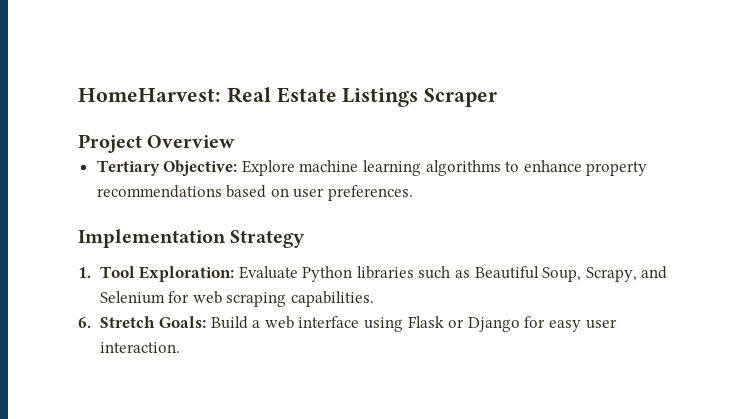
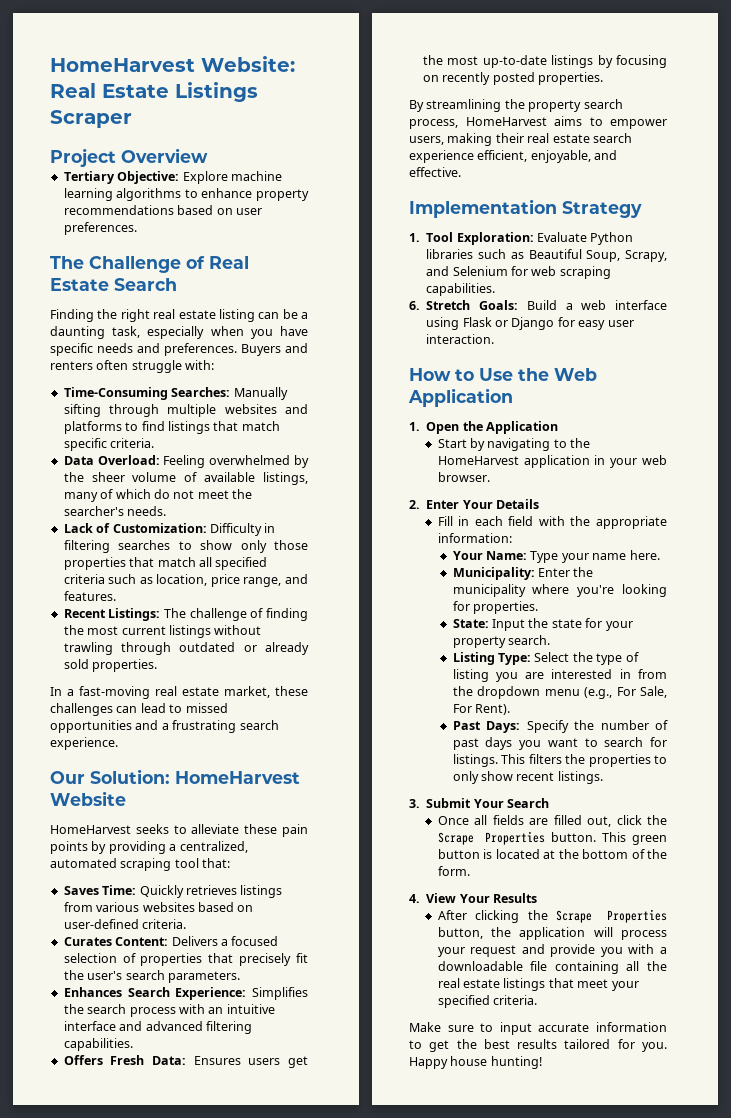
- HomeHarvest: Real Estate Listings Scraper
+ HomeHarvest Website: Real Estate Listings Scraper
+ The Challenge of Real Estate Search
+ Finding the right real estate listing can be a daunting task, especially when you have specific needs and preferences. Buyers and renters often struggle with:
+ Time-Consuming Searches: Manually sifting through multiple websites and platforms to find listings that match specific criteria.
+ Data Overload: Feeling overwhelmed by the sheer volume of available listings, many of which do not meet the searcher's needs.
+ Lack of Customization: Difficulty in filtering searches to show only those properties that match all specified criteria such as location, price range, and features.
+ Recent Listings: The challenge of finding the most current listings without trawling through outdated or already sold properties.
+ In a fast-moving real estate market, these challenges can lead to missed opportunities and a frustrating search experience.
+ Our Solution: HomeHarvest Website
+ HomeHarvest seeks to alleviate these pain points by providing a centralized, automated scraping tool that:
+ Saves Time: Quickly retrieves listings from various websites based on user-defined criteria.
+ Curates Content: Delivers a focused selection of properties that precisely fit the user's search parameters.
+ Enhances Search Experience: Simplifies the search process with an intuitive interface and advanced filtering capabilities.
+ Offers Fresh Data: Ensures users get the most up-to-date listings by focusing on recently posted properties.
+ By streamlining the property search process, HomeHarvest aims to empower users, making their real estate search experience efficient, enjoyable, and effective.
+ How to Use the Web Application
+ 1. Open the Application
+ Start by navigating to the HomeHarvest application in your web browser.
+ 2. Enter Your Details
+ Fill in each field with the appropriate information:
+ Your Name: Type your name here.
+ Municipality: Enter the municipality where you're looking for properties.
+ State: Input the state for your property search.
+ Listing Type: Select the type of listing you are interested in from the dropdown menu (e.g., For Sale, For Rent).
+ Past Days: Specify the number of past days you want to search for listings. This filters the properties to only show recent listings.
+ 3. Submit Your Search
+ Once all fields are filled out, click the Scrape Properties button. This green button is located at the bottom of the form.
+ 4. View Your Results
+ After clicking the Scrape Properties button, the application will process your request and provide you with a downloadable file containing all the real estate listings that meet your specified criteria.
+ Make sure to input accurate information to get the best results tailored for you. Happy house hunting!

